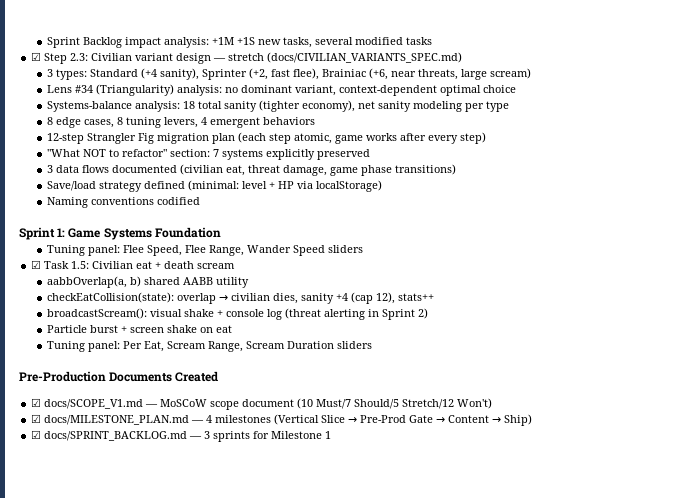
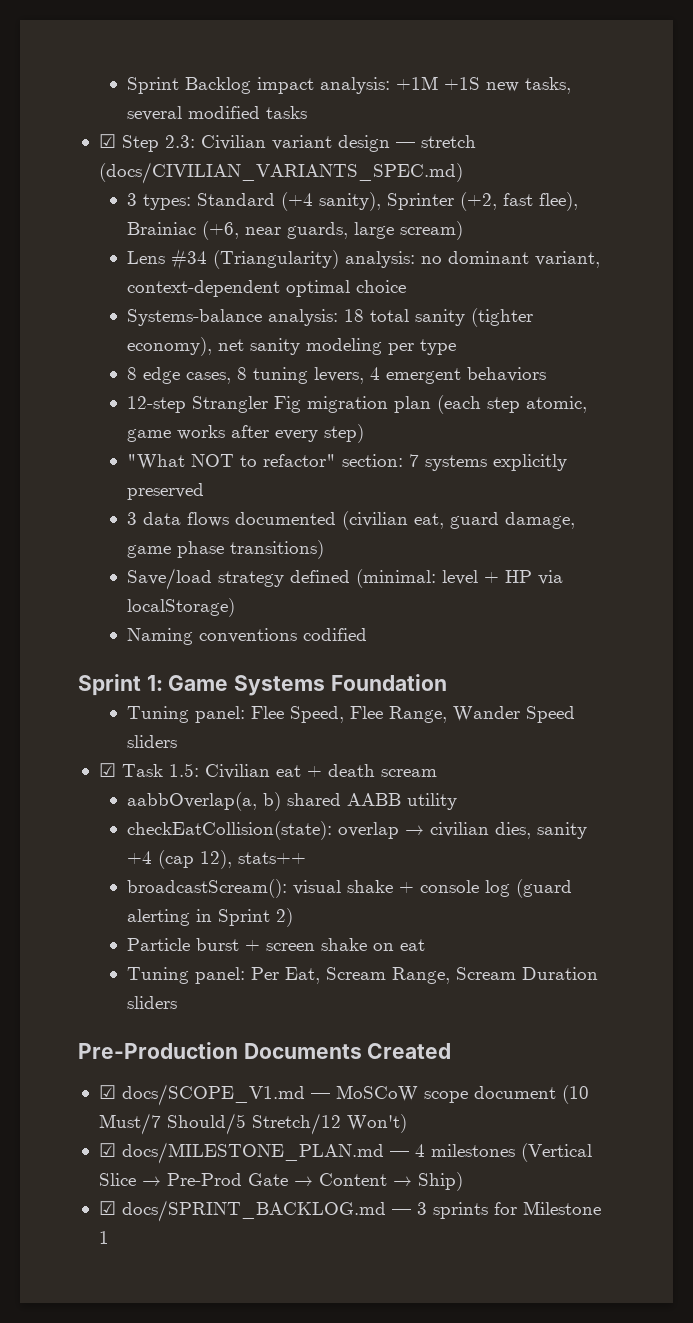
- 3 types: Standard (+4 sanity), Sprinter (+2, fast flee), Brainiac (+6, near threats, large scream)
+ 3 types: Standard (+4 sanity), Sprinter (+2, fast flee), Brainiac (+6, near guards, large scream)
- 3 data flows documented (civilian eat, threat damage, game phase transitions)
+ 3 data flows documented (civilian eat, guard damage, game phase transitions)
- broadcastScream(): visual shake + console log (threat alerting in Sprint 2)
+ broadcastScream(): visual shake + console log (guard alerting in Sprint 2)

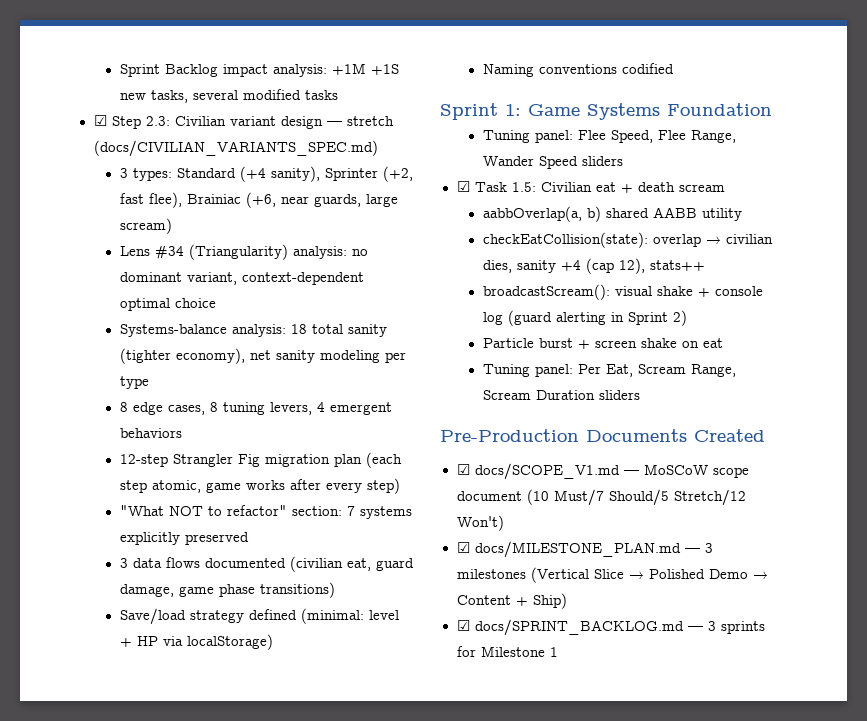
- ☑ docs/MILESTONE_PLAN.md — 4 milestones (Vertical Slice → Pre-Prod Gate → Content → Ship)
+ ☑ docs/MILESTONE_PLAN.md — 3 milestones (Vertical Slice → Polished Demo → Content + Ship)

